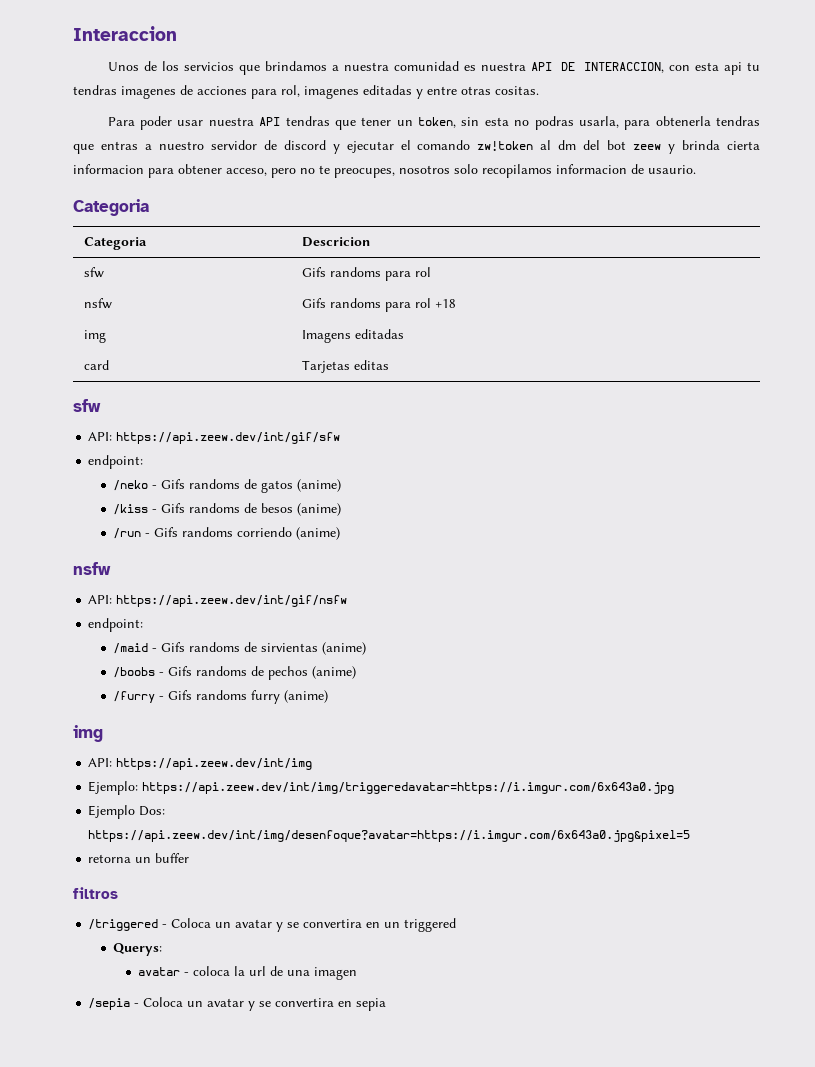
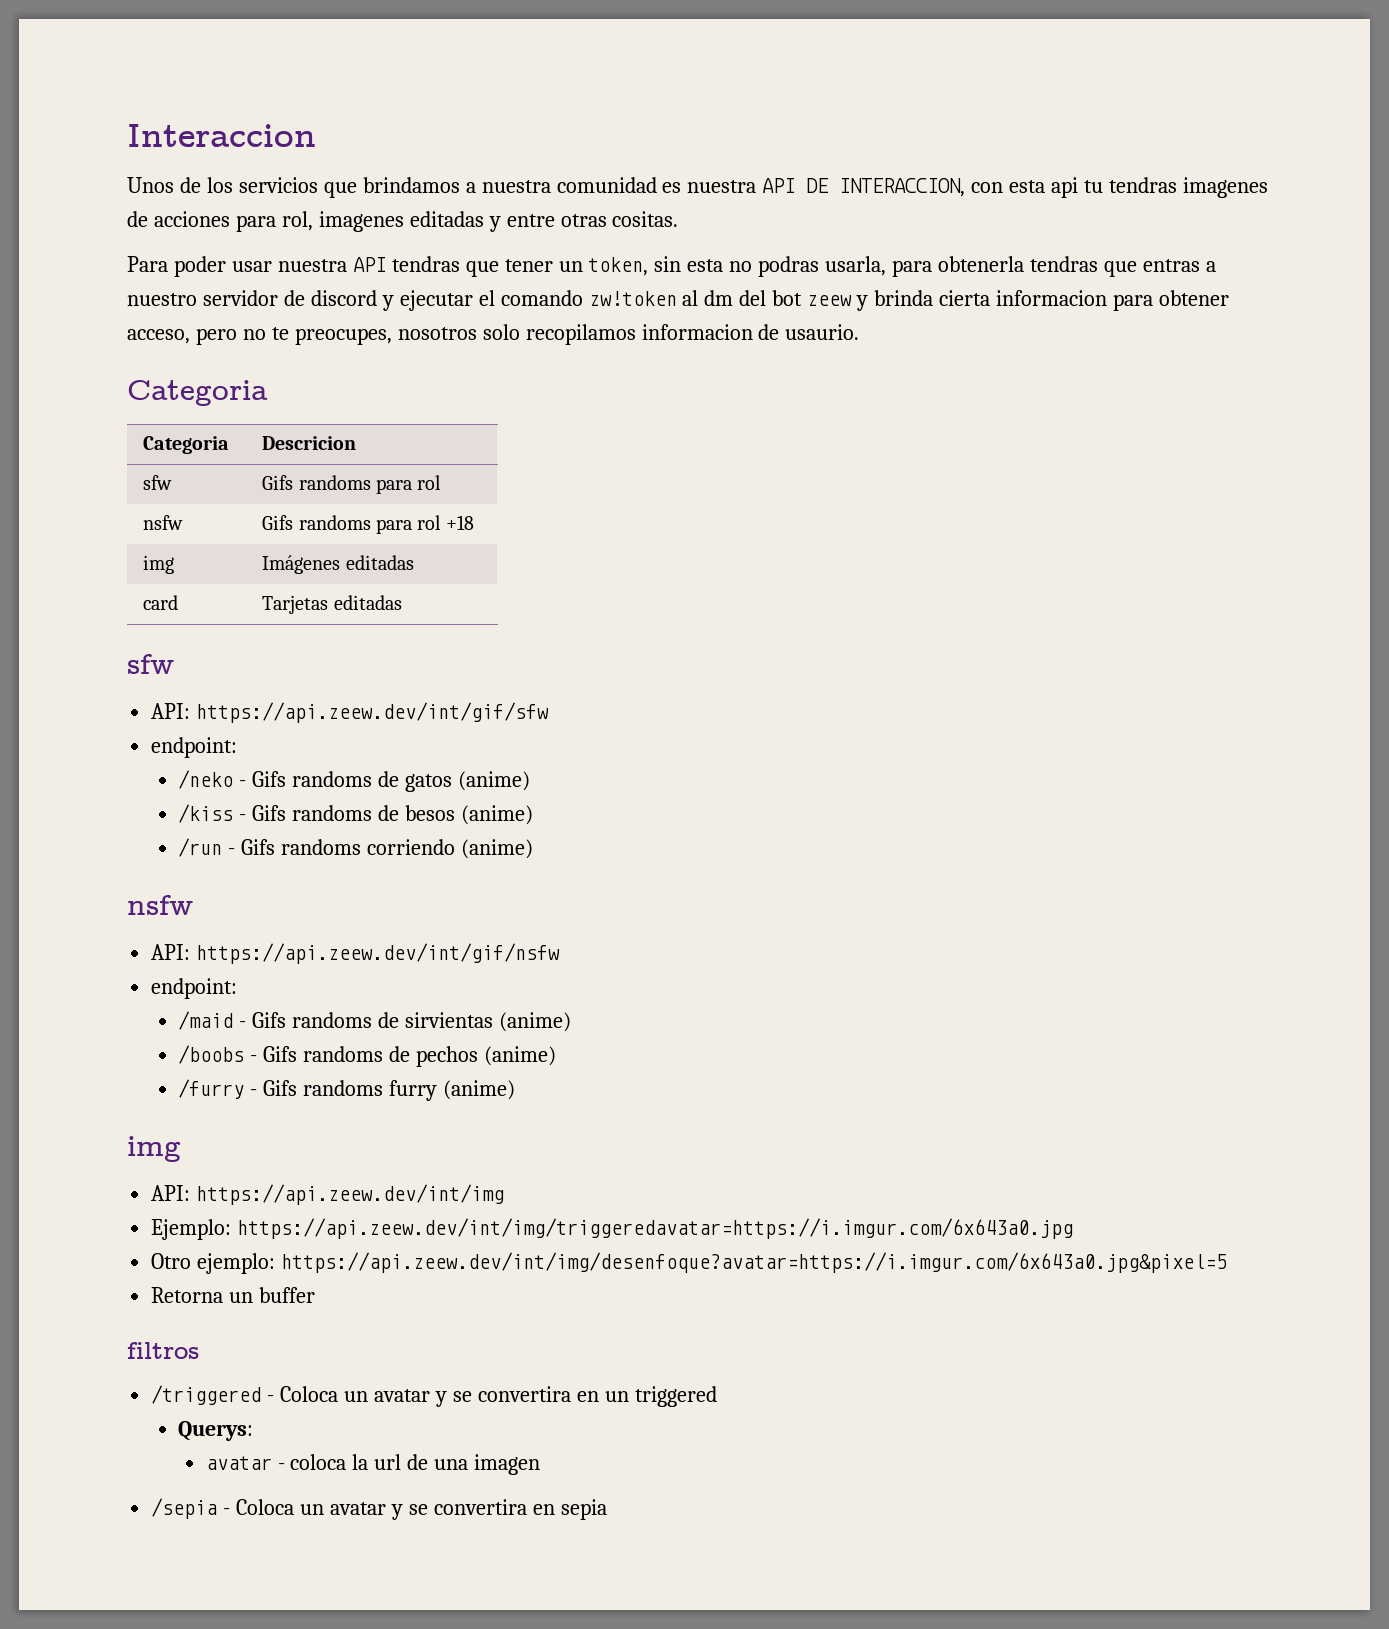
- img | Imagens editadas
+ img | Imágenes editadas
- card | Tarjetas editas
+ card | Tarjetas editadas
- Ejemplo Dos: https://api.zeew.dev/int/img/desenfoque?avatar=https://i.imgur.com/6x643a0.jpg&pixel=5
+ Otro ejemplo: https://api.zeew.dev/int/img/desenfoque?avatar=https://i.imgur.com/6x643a0.jpg&pixel=5
- retorna un buffer
+ Retorna un buffer

